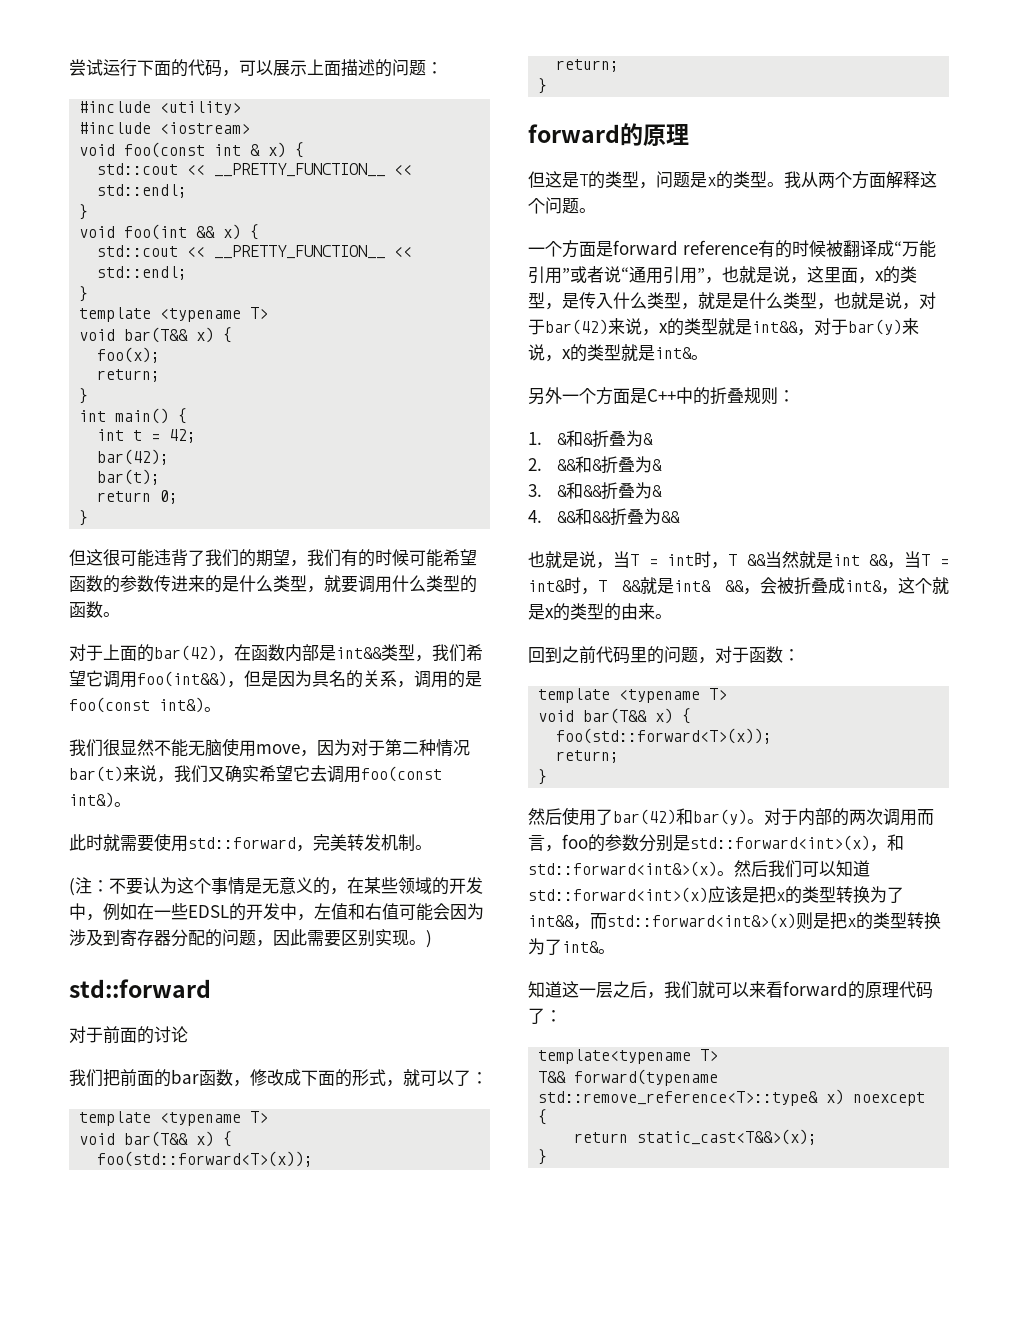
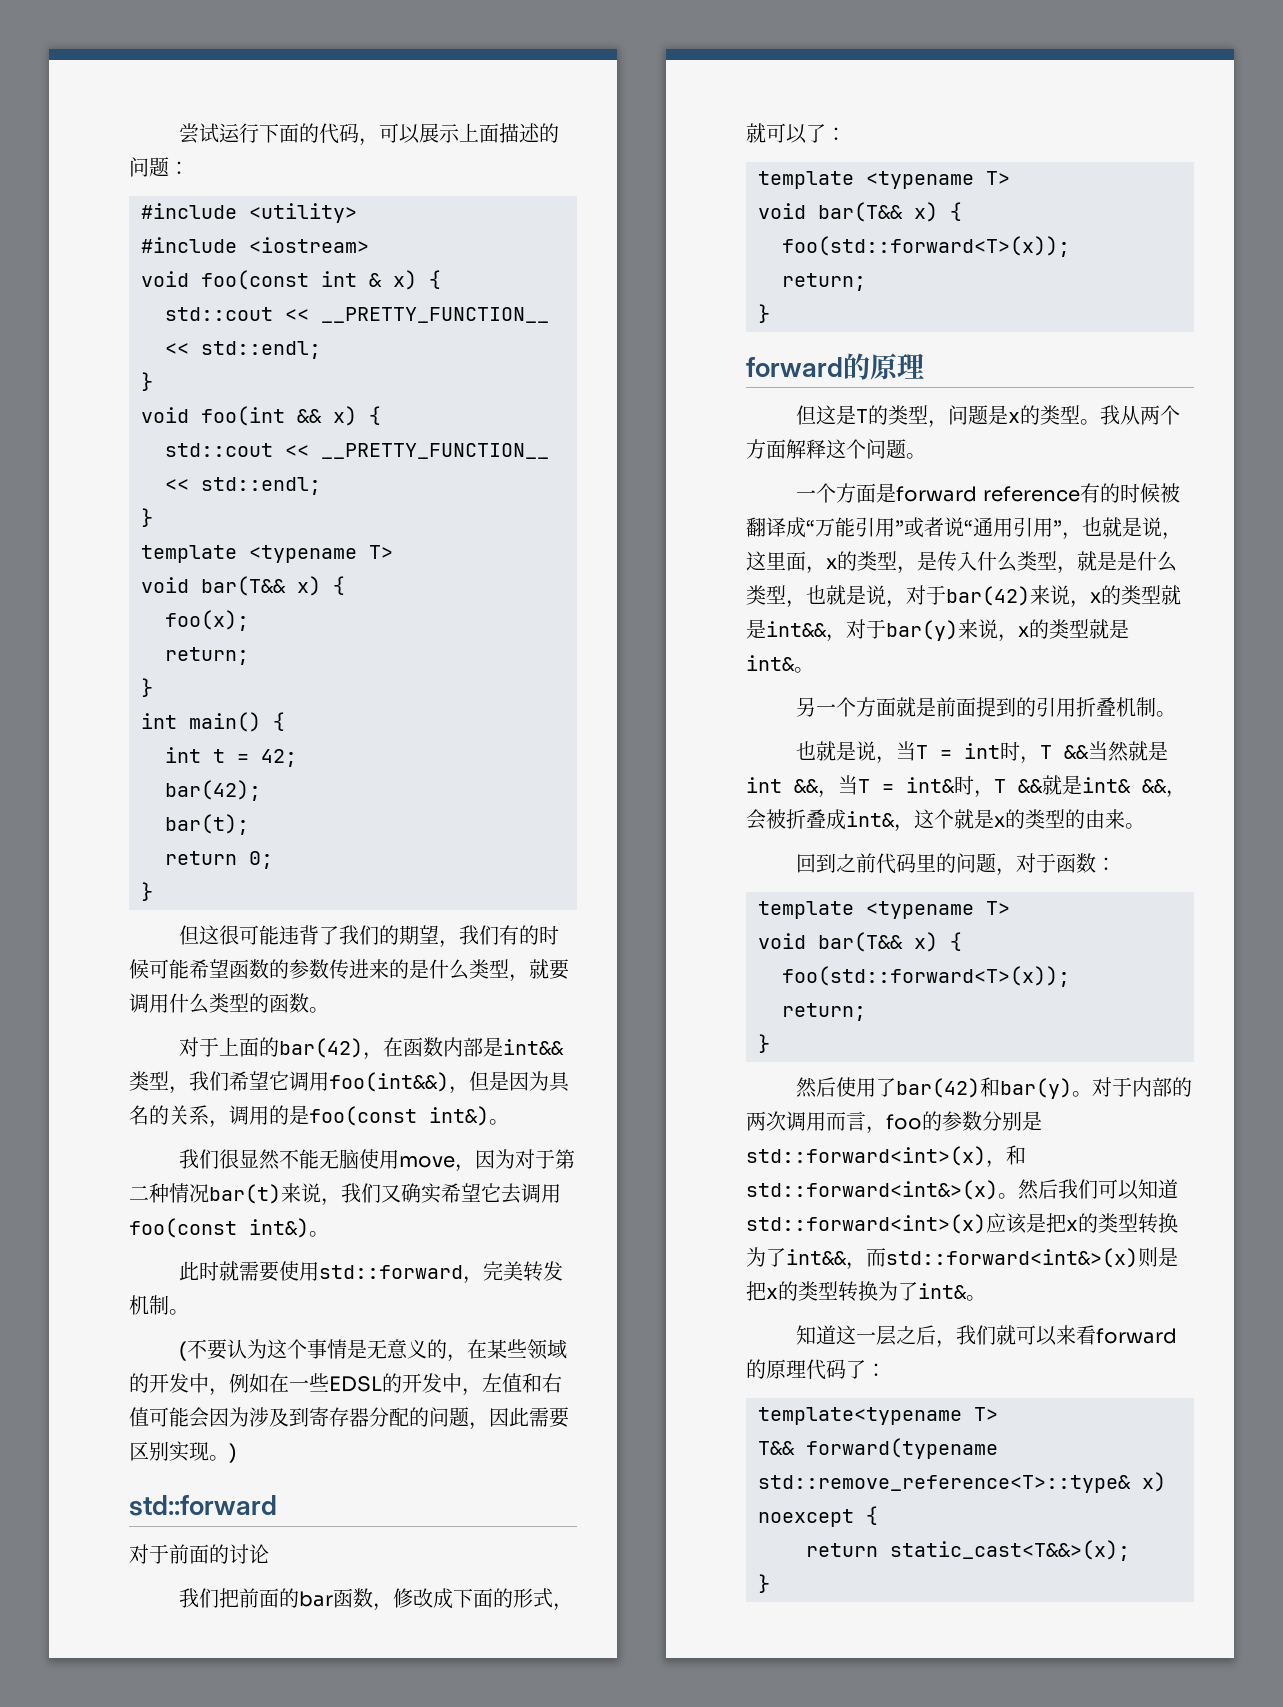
- (注：不要认为这个事情是无意义的，在某些领域的开发中，例如在一些EDSL的开发中，左值和右值可能会因为涉及到寄存器分配的问题，因此需要区别实现。)
+ (不要认为这个事情是无意义的，在某些领域的开发中，例如在一些EDSL的开发中，左值和右值可能会因为涉及到寄存器分配的问题，因此需要区别实现。)
- 另外一个方面是C++中的折叠规则：
- 1. &和&折叠为&
- 2. &&和&折叠为&
- 3. &和&&折叠为&
- 4. &&和&&折叠为&&
+ 另一个方面就是前面提到的引用折叠机制。

